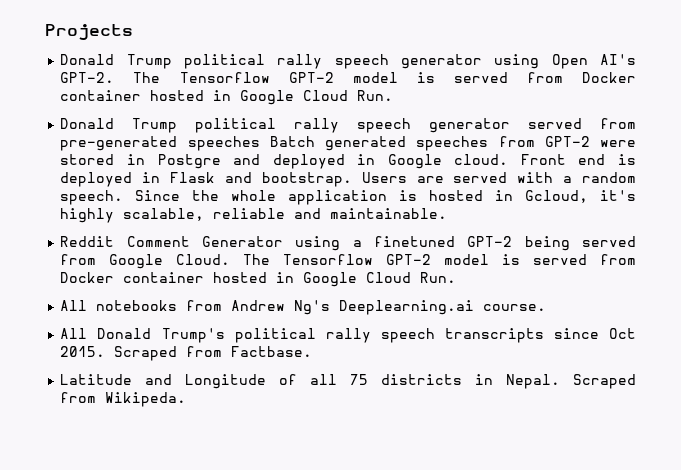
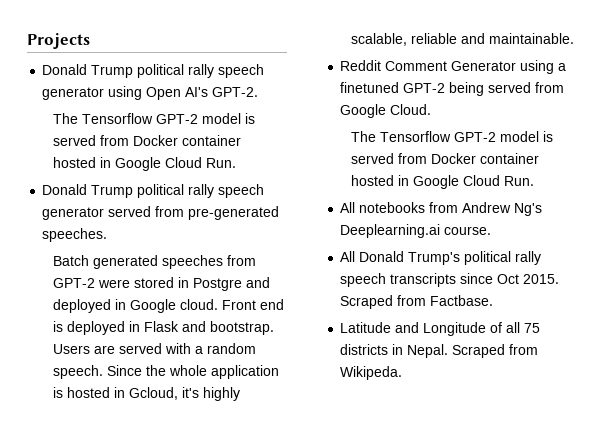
- Donald Trump political rally speech generator using Open AI's GPT-2. The Tensorflow GPT-2 model is served from Docker container hosted in Google Cloud Run.
+ Donald Trump political rally speech generator using Open AI's GPT-2.
+ The Tensorflow GPT-2 model is served from Docker container hosted in Google Cloud Run.
- Donald Trump political rally speech generator served from pre-generated speeches Batch generated speeches from GPT-2 were stored in Postgre and deployed in Google cloud.
+ Donald Trump political rally speech generator served from pre-generated speeches.
+ Batch generated speeches from GPT-2 were stored in Postgre and deployed in Google cloud.
- Reddit Comment Generator using a finetuned GPT-2 being served from Google Cloud. The Tensorflow GPT-2 model is served from Docker container hosted in Google Cloud Run.
+ Reddit Comment Generator using a finetuned GPT-2 being served from Google Cloud.
+ The Tensorflow GPT-2 model is served from Docker container hosted in Google Cloud Run.

